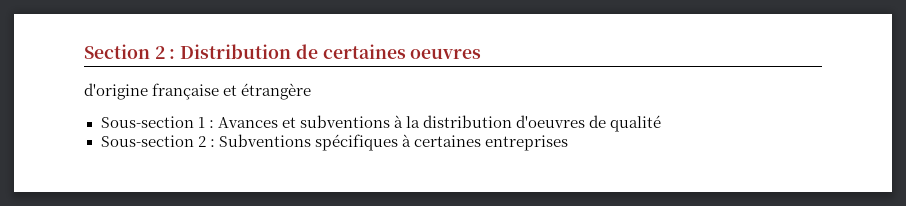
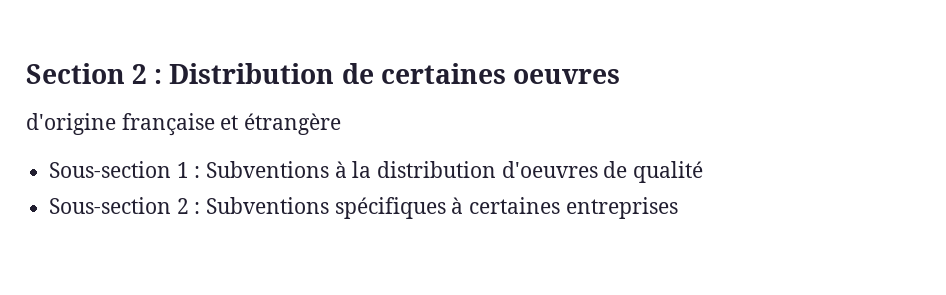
- Sous-section 1 : Avances et subventions à la distribution d'oeuvres de qualité
+ Sous-section 1 : Subventions à la distribution d'oeuvres de qualité

